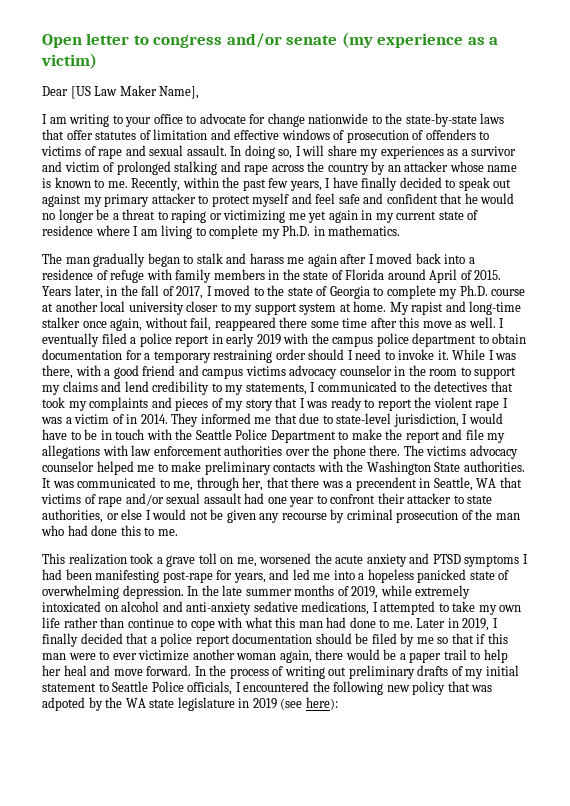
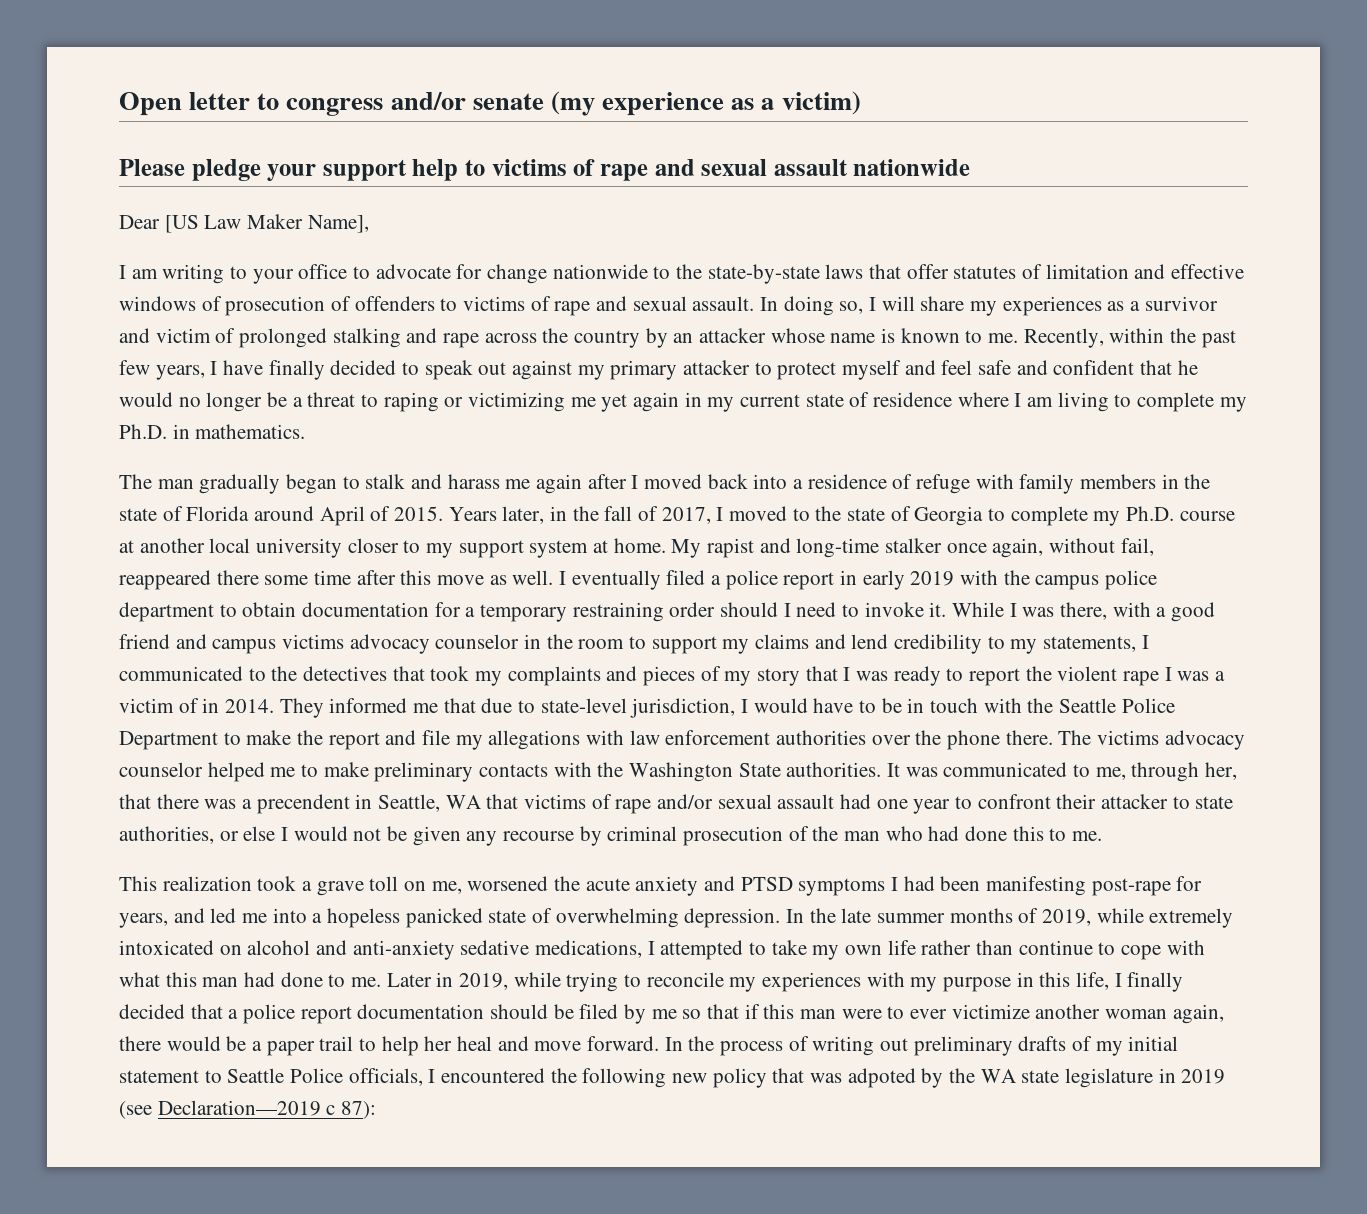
+ Please pledge your support help to victims of rape and sexual assault nationwide
- Later in 2019, I finally decided that a police report documentation should be filed by me so that if this man were to ever victimize another woman again, there would be a paper trail to help her heal and move forward.
+ Later in 2019, while trying to reconcile my experiences with my purpose in this life, I finally decided that a police report documentation should be filed by me so that if this man were to ever victimize another woman again, there would be a paper trail to help her heal and move forward.
- In the process of writing out preliminary drafts of my initial statement to Seattle Police officials, I encountered the following new policy that was adpoted by the WA state legislature in 2019 (see here):
+ In the process of writing out preliminary drafts of my initial statement to Seattle Police officials, I encountered the following new policy that was adpoted by the WA state legislature in 2019 (see Declaration—2019 c 87):

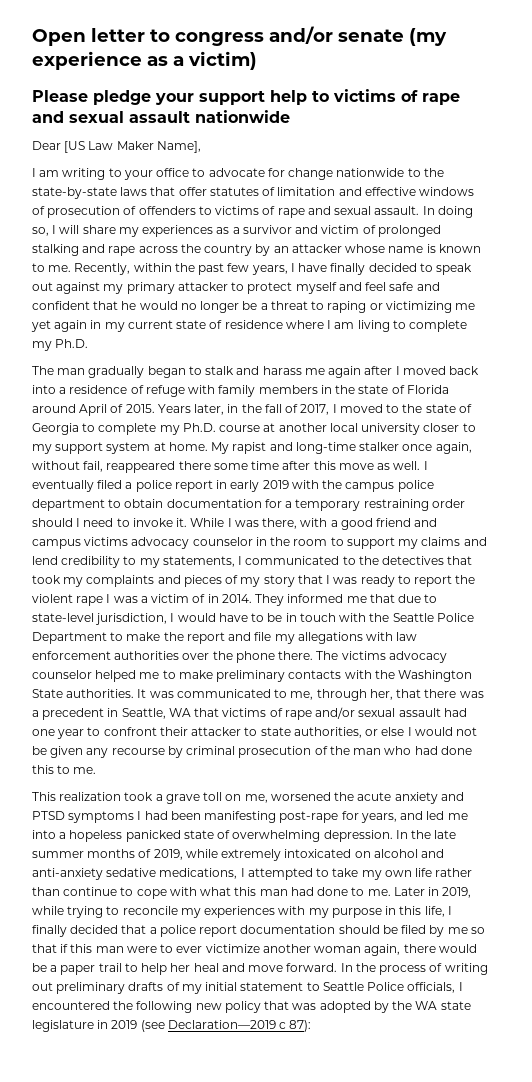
- Recently, within the past few years, I have finally decided to speak out against my primary attacker to protect myself and feel safe and confident that he would no longer be a threat to raping or victimizing me yet again in my current state of residence where I am living to complete my Ph.D. in mathematics.
+ Recently, within the past few years, I have finally decided to speak out against my primary attacker to protect myself and feel safe and confident that he would no longer be a threat to raping or victimizing me yet again in my current state of residence where I am living to complete my Ph.D.
- It was communicated to me, through her, that there was a precendent in Seattle, WA that victims of rape and/or sexual assault had one year to confront their attacker to state authorities, or else I would not be given any recourse by criminal prosecution of the man who had done this to me.
+ It was communicated to me, through her, that there was a precedent in Seattle, WA that victims of rape and/or sexual assault had one year to confront their attacker to state authorities, or else I would not be given any recourse by criminal prosecution of the man who had done this to me.
- In the process of writing out preliminary drafts of my initial statement to Seattle Police officials, I encountered the following new policy that was adpoted by the WA state legislature in 2019 (see Declaration—2019 c 87):
+ In the process of writing out preliminary drafts of my initial statement to Seattle Police officials, I encountered the following new policy that was adopted by the WA state legislature in 2019 (see Declaration—2019 c 87):

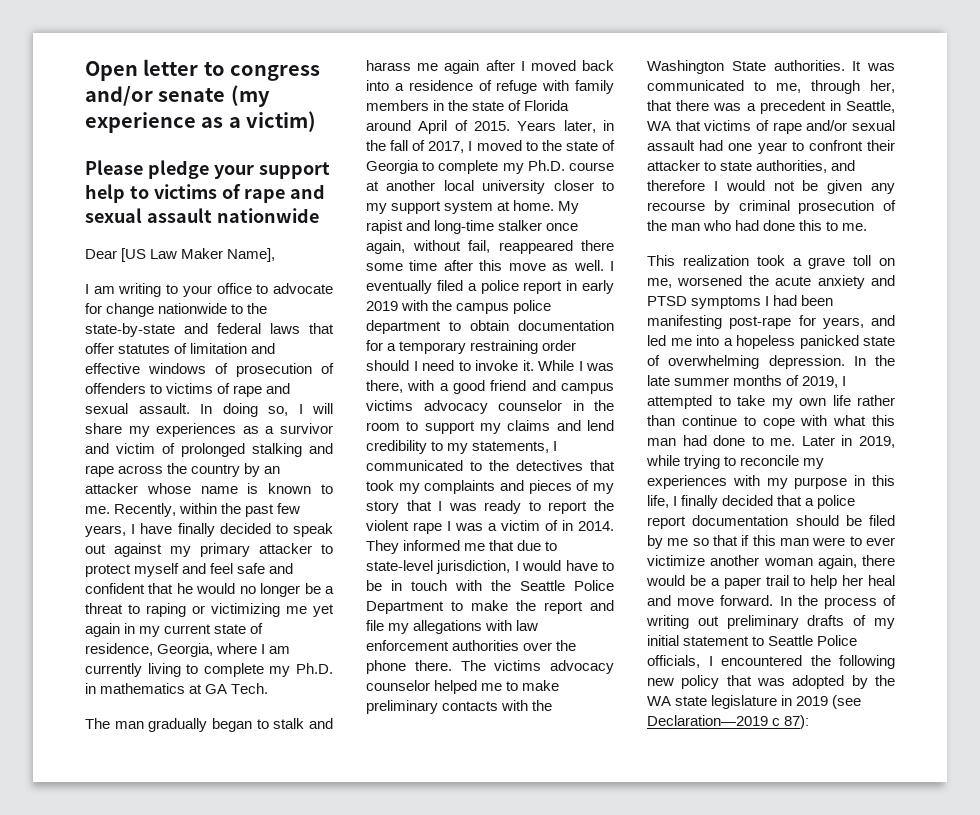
- I am writing to your office to advocate for change nationwide to the state-by-state laws that offer statutes of limitation and effective windows of prosecution of offenders to victims of rape and sexual assault.
+ I am writing to your office to advocate for change nationwide to the state-by-state and federal laws that offer statutes of limitation and effective windows of prosecution of offenders to victims of rape and sexual assault.
- Recently, within the past few years, I have finally decided to speak out against my primary attacker to protect myself and feel safe and confident that he would no longer be a threat to raping or victimizing me yet again in my current state of residence where I am living to complete my Ph.D.
+ Recently, within the past few years, I have finally decided to speak out against my primary attacker to protect myself and feel safe and confident that he would no longer be a threat to raping or victimizing me yet again in my current state of residence, Georgia, where I am currently living to complete my Ph.D. in mathematics at GA Tech.
- It was communicated to me, through her, that there was a precedent in Seattle, WA that victims of rape and/or sexual assault had one year to confront their attacker to state authorities, or else I would not be given any recourse by criminal prosecution of the man who had done this to me.
+ It was communicated to me, through her, that there was a precedent in Seattle, WA that victims of rape and/or sexual assault had one year to confront their attacker to state authorities, and therefore I would not be given any recourse by criminal prosecution of the man who had done this to me.
- In the late summer months of 2019, while extremely intoxicated on alcohol and anti-anxiety sedative medications, I attempted to take my own life rather than continue to cope with what this man had done to me.
+ In the late summer months of 2019, I attempted to take my own life rather than continue to cope with what this man had done to me.

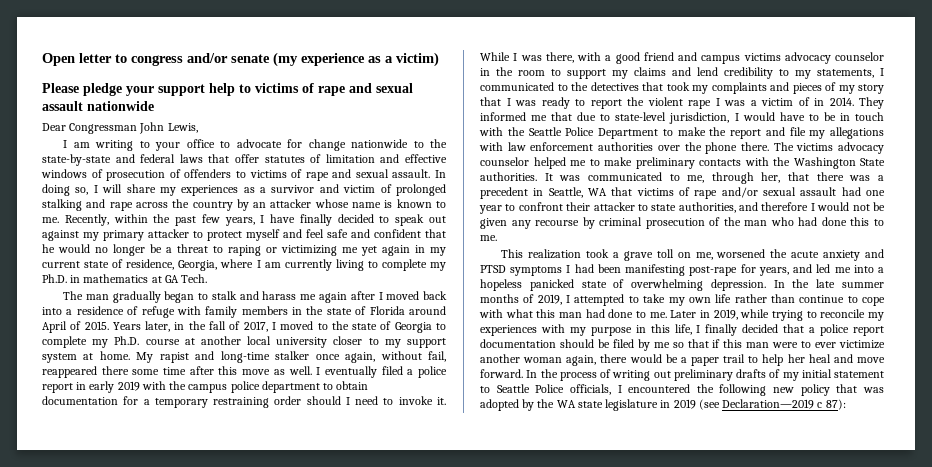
- Dear [US Law Maker Name],
+ Dear Congressman John Lewis,

